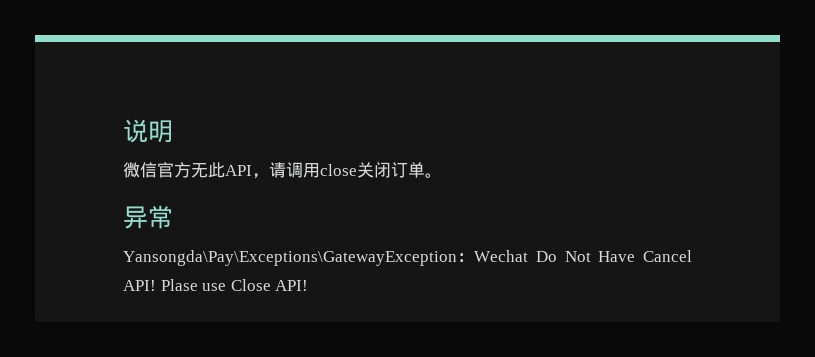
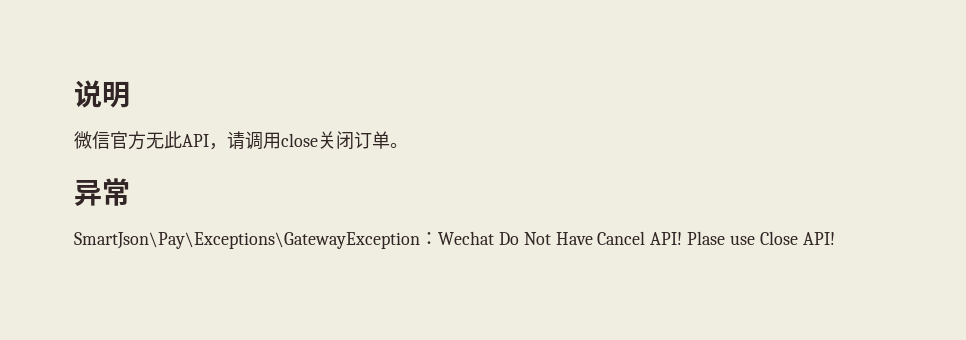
- Yansongda\Pay\Exceptions\GatewayException：Wechat Do Not Have Cancel API!
+ SmartJson\Pay\Exceptions\GatewayException：Wechat Do Not Have Cancel API!

